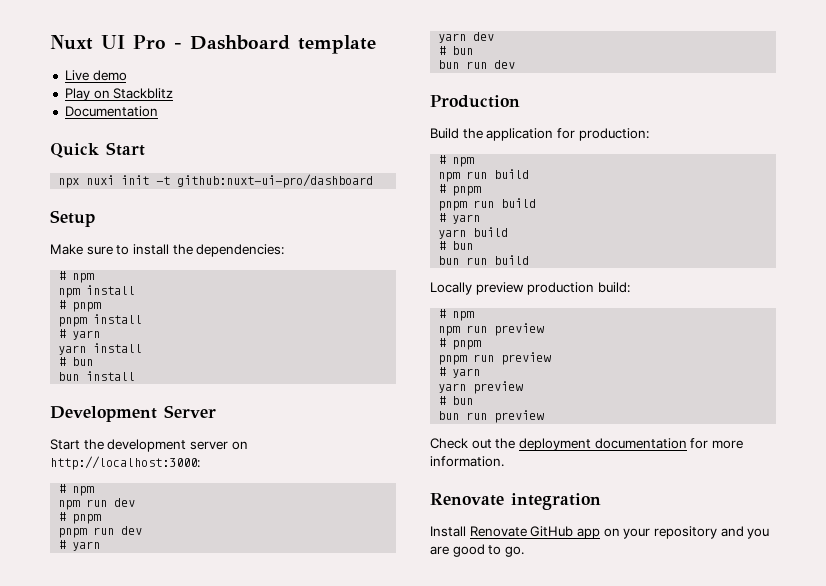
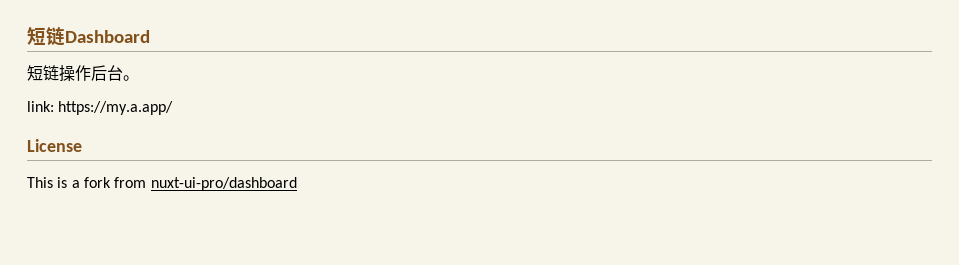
- Nuxt UI Pro - Dashboard template
- Live demo
- Play on Stackblitz
- Documentation
- Quick Start
- npx nuxi init -t github:nuxt-ui-pro/dashboard
- Setup
- Make sure to install the dependencies:
- # npm
- npm install
- # pnpm
- pnpm install
- # yarn
- yarn install
- # bun
- bun install
- Development Server
- Start the development server on http://localhost:3000:
- # npm
- npm run dev
- # pnpm
- pnpm run dev
- # yarn
- yarn dev
- # bun
- bun run dev
- Production
- Build the application for production:
- # npm
- npm run build
- # pnpm
- pnpm run build
- # yarn
- yarn build
- # bun
- bun run build
- Locally preview production build:
- # npm
- npm run preview
- # pnpm
- pnpm run preview
- # yarn
- yarn preview
- # bun
- bun run preview
- Check out the deployment documentation for more information.
- Renovate integration
- Install Renovate GitHub app on your repository and you are good to go.
+ 短链Dashboard
+ 短链操作后台。
+ link: https://my.a.app/
+ License
+ This is a fork from nuxt-ui-pro/dashboard

